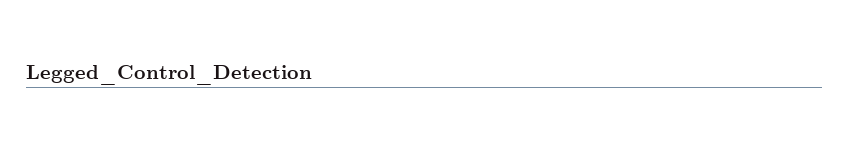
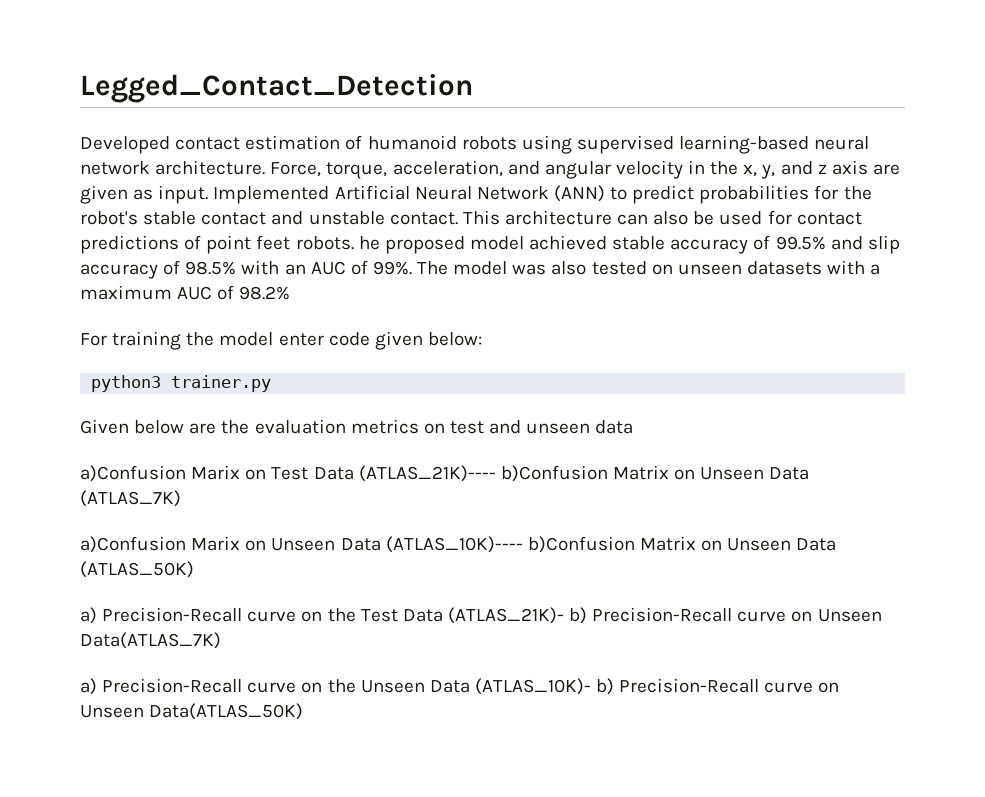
- Legged_Control_Detection
+ Legged_Contact_Detection
+ Developed contact estimation of humanoid robots using supervised learning-based neural network architecture. Force, torque, acceleration, and angular velocity in the x, y, and z axis are given as input. Implemented Artificial Neural Network (ANN) to predict probabilities for the robot's stable contact and unstable contact. This architecture can also be used for contact predictions of point feet robots. he proposed model achieved stable accuracy of 99.5% and slip accuracy of 98.5% with an AUC of 99%. The model was also tested on unseen datasets with a maximum AUC of 98.2%
+ For training the model enter code given below:
+ python3 trainer.py
+ Given below are the evaluation metrics on test and unseen data
+ a)Confusion Marix on Test Data (ATLAS_21K)---- b)Confusion Matrix on Unseen Data (ATLAS_7K)
+ a)Confusion Marix on Unseen Data (ATLAS_10K)---- b)Confusion Matrix on Unseen Data (ATLAS_50K)
+ a) Precision-Recall curve on the Test Data (ATLAS_21K)- b) Precision-Recall curve on Unseen Data(ATLAS_7K)
+ a) Precision-Recall curve on the Unseen Data (ATLAS_10K)- b) Precision-Recall curve on Unseen Data(ATLAS_50K)

